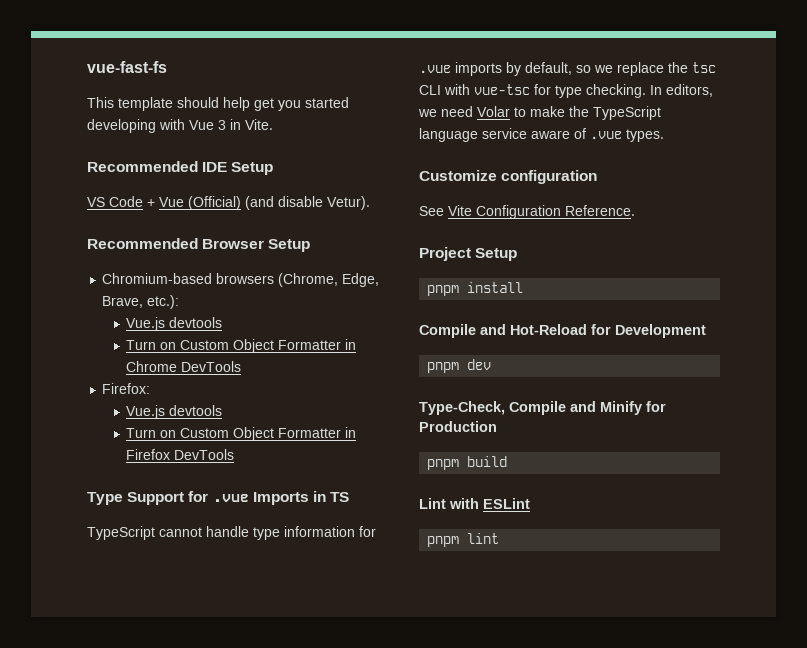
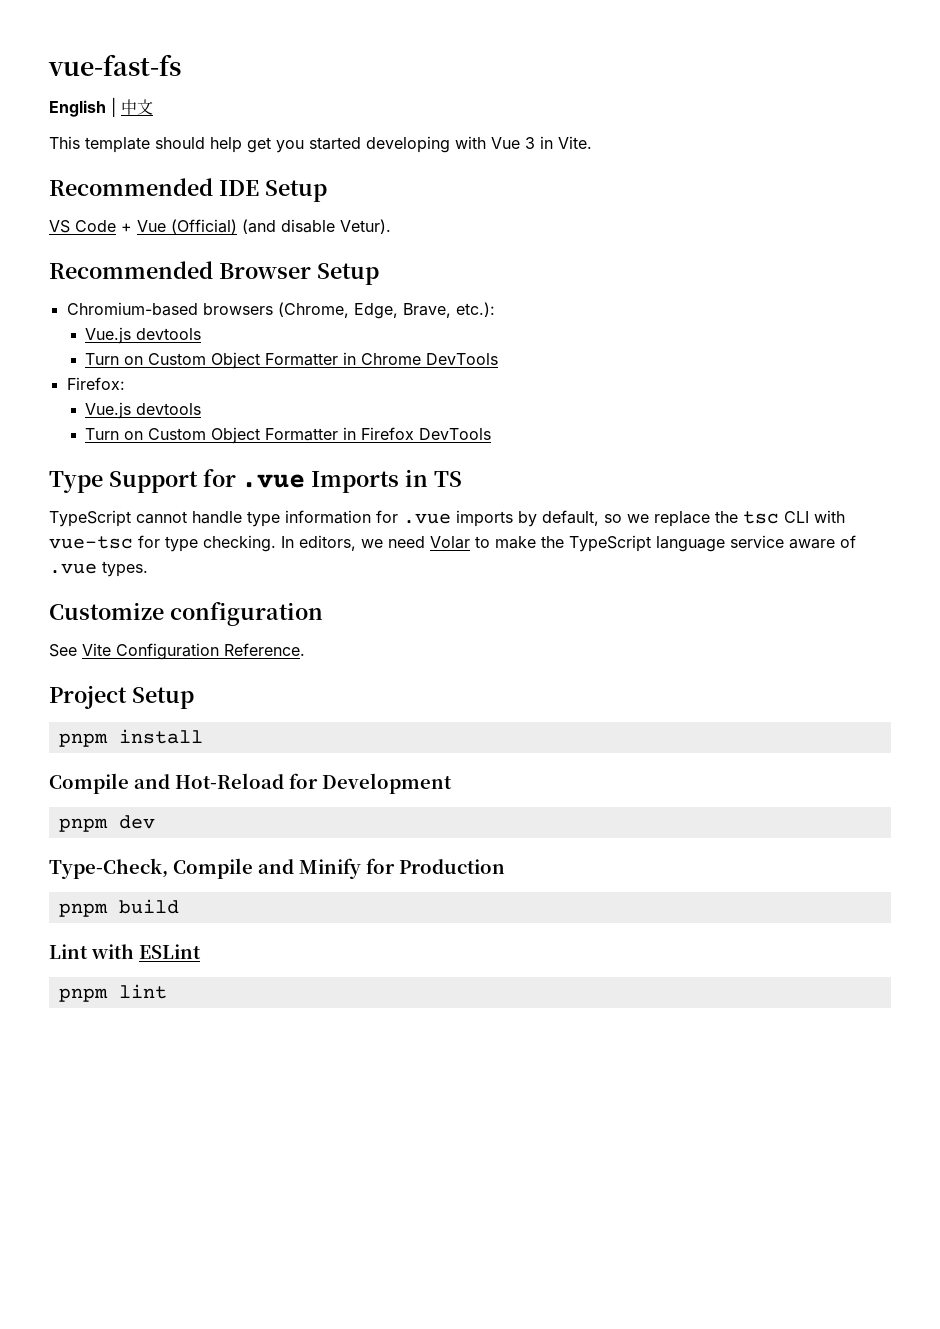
+ English | 中文

